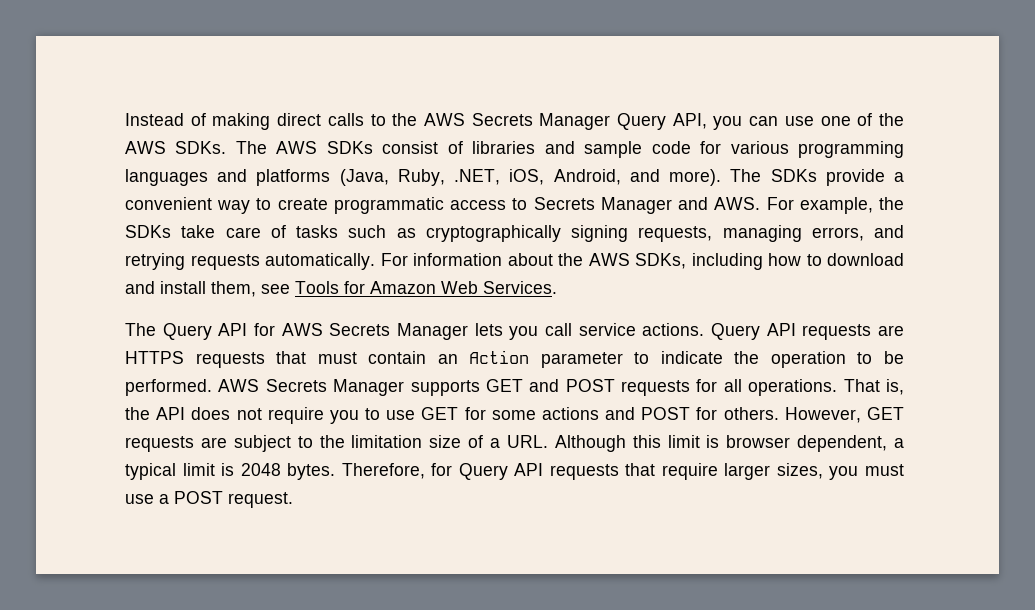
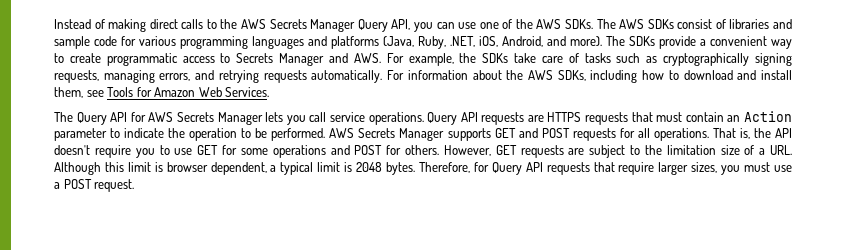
- The Query API for AWS Secrets Manager lets you call service actions.
+ The Query API for AWS Secrets Manager lets you call service operations.
- That is, the API does not require you to use GET for some actions and POST for others.
+ That is, the API doesn't require you to use GET for some operations and POST for others.

